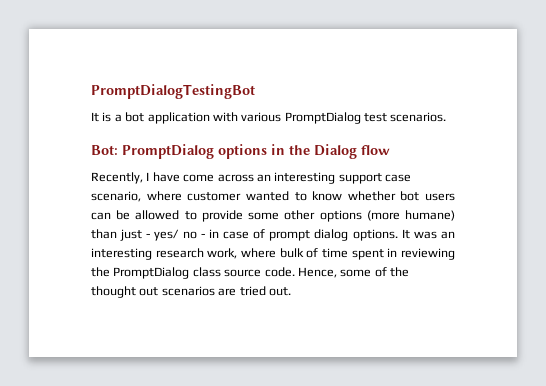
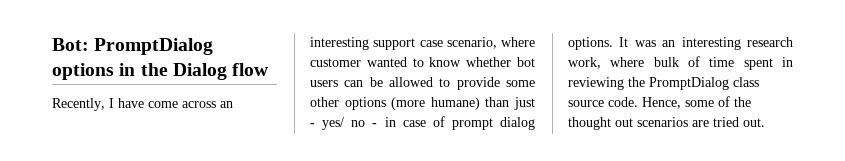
- PromptDialogTestingBot
- It is a bot application with various PromptDialog test scenarios.

